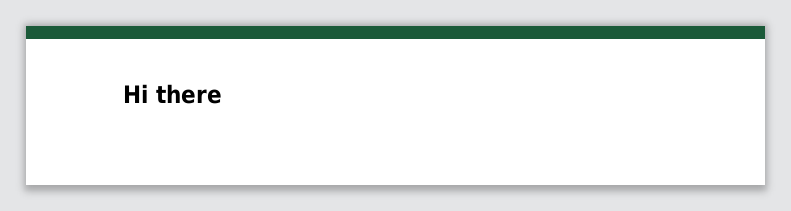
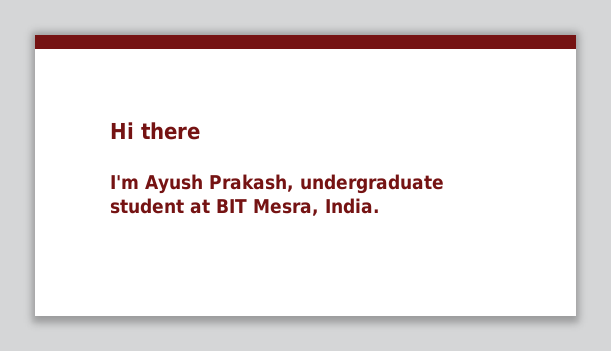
+ I'm Ayush Prakash, undergraduate student at BIT Mesra, India.

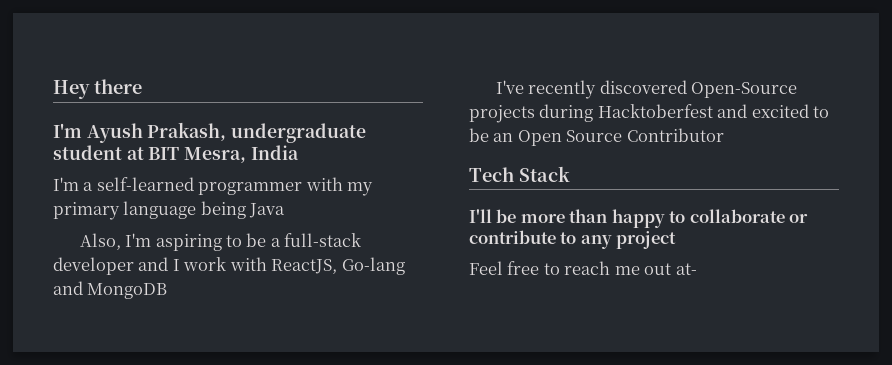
- Hi there
+ Hey there
- I'm Ayush Prakash, undergraduate student at BIT Mesra, India.
+ I'm Ayush Prakash, undergraduate student at BIT Mesra, India
+ I'm a self-learned programmer with my primary language being Java
+ Also, I'm aspiring to be a full-stack developer and I work with ReactJS, Go-lang and MongoDB
+ I've recently discovered Open-Source projects during Hacktoberfest and excited to be an Open Source Contributor
+ Tech Stack
+ I'll be more than happy to collaborate or contribute to any project
+ Feel free to reach me out at-

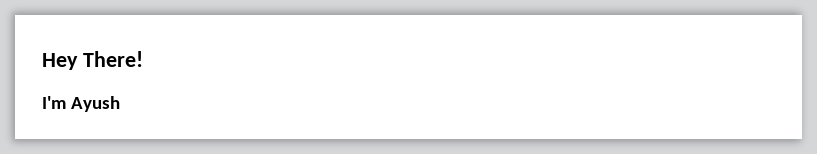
- Hey there
+ Hey There!
- I'm Ayush Prakash, undergraduate student at BIT Mesra, India
- I'm a self-learned programmer with my primary language being Java
- Also, I'm aspiring to be a full-stack developer and I work with ReactJS, Go-lang and MongoDB
- I've recently discovered Open-Source projects during Hacktoberfest and excited to be an Open Source Contributor
- Tech Stack
- I'll be more than happy to collaborate or contribute to any project
- Feel free to reach me out at-
+ I'm Ayush

